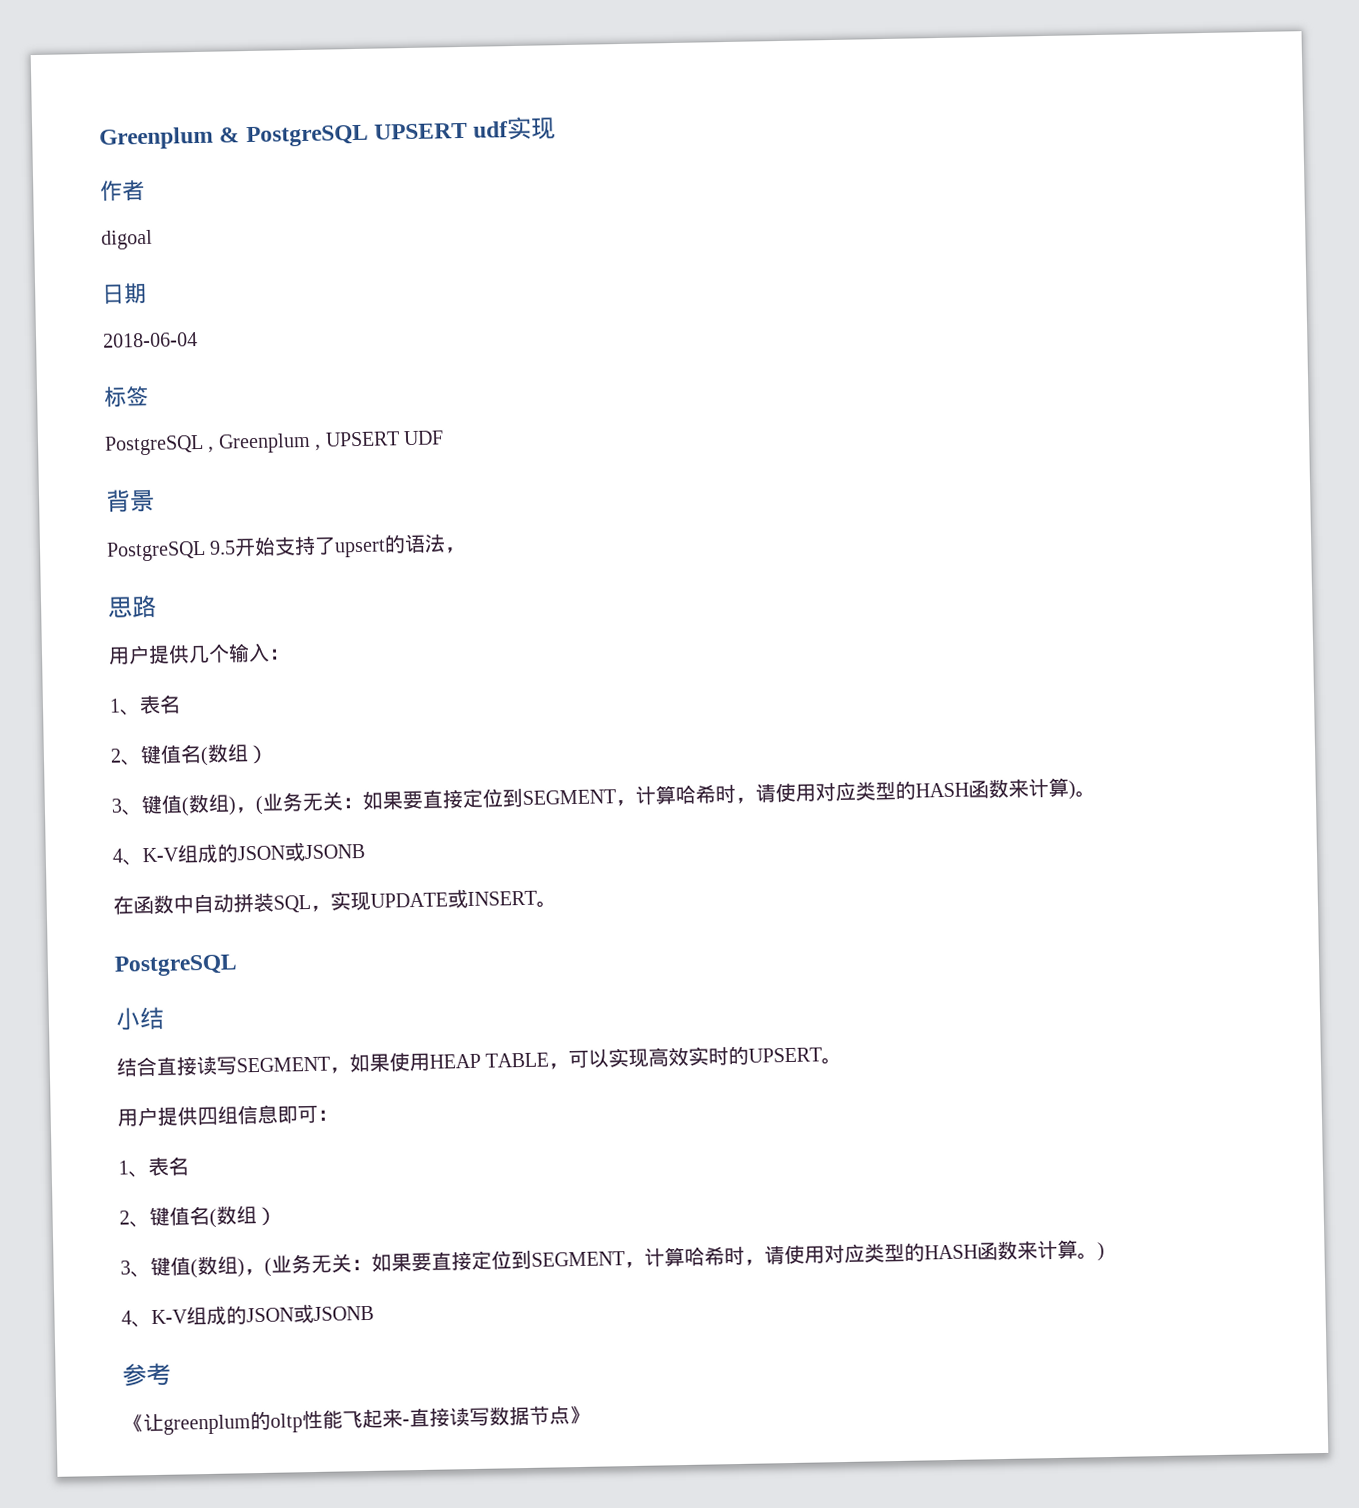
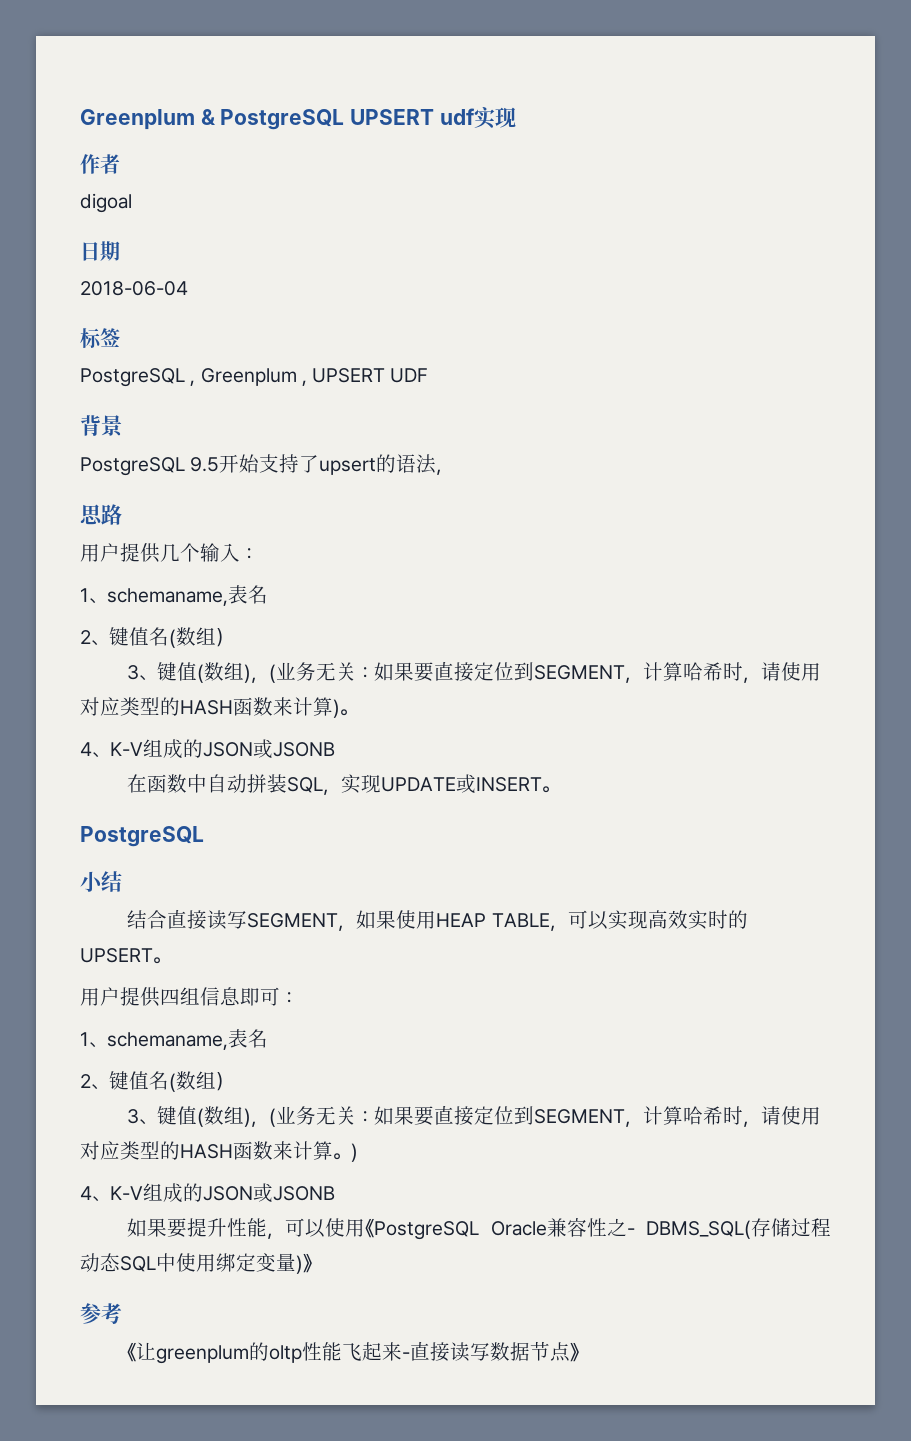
  用户提供几个输入：
- 1、表名
+ 1、schemaname,表名
  用户提供四组信息即可：
- 1、表名
+ 1、schemaname,表名
+ 如果要提升性能，可以使用《PostgreSQL Oracle兼容性之- DBMS_SQL(存储过程动态SQL中使用绑定变量)》

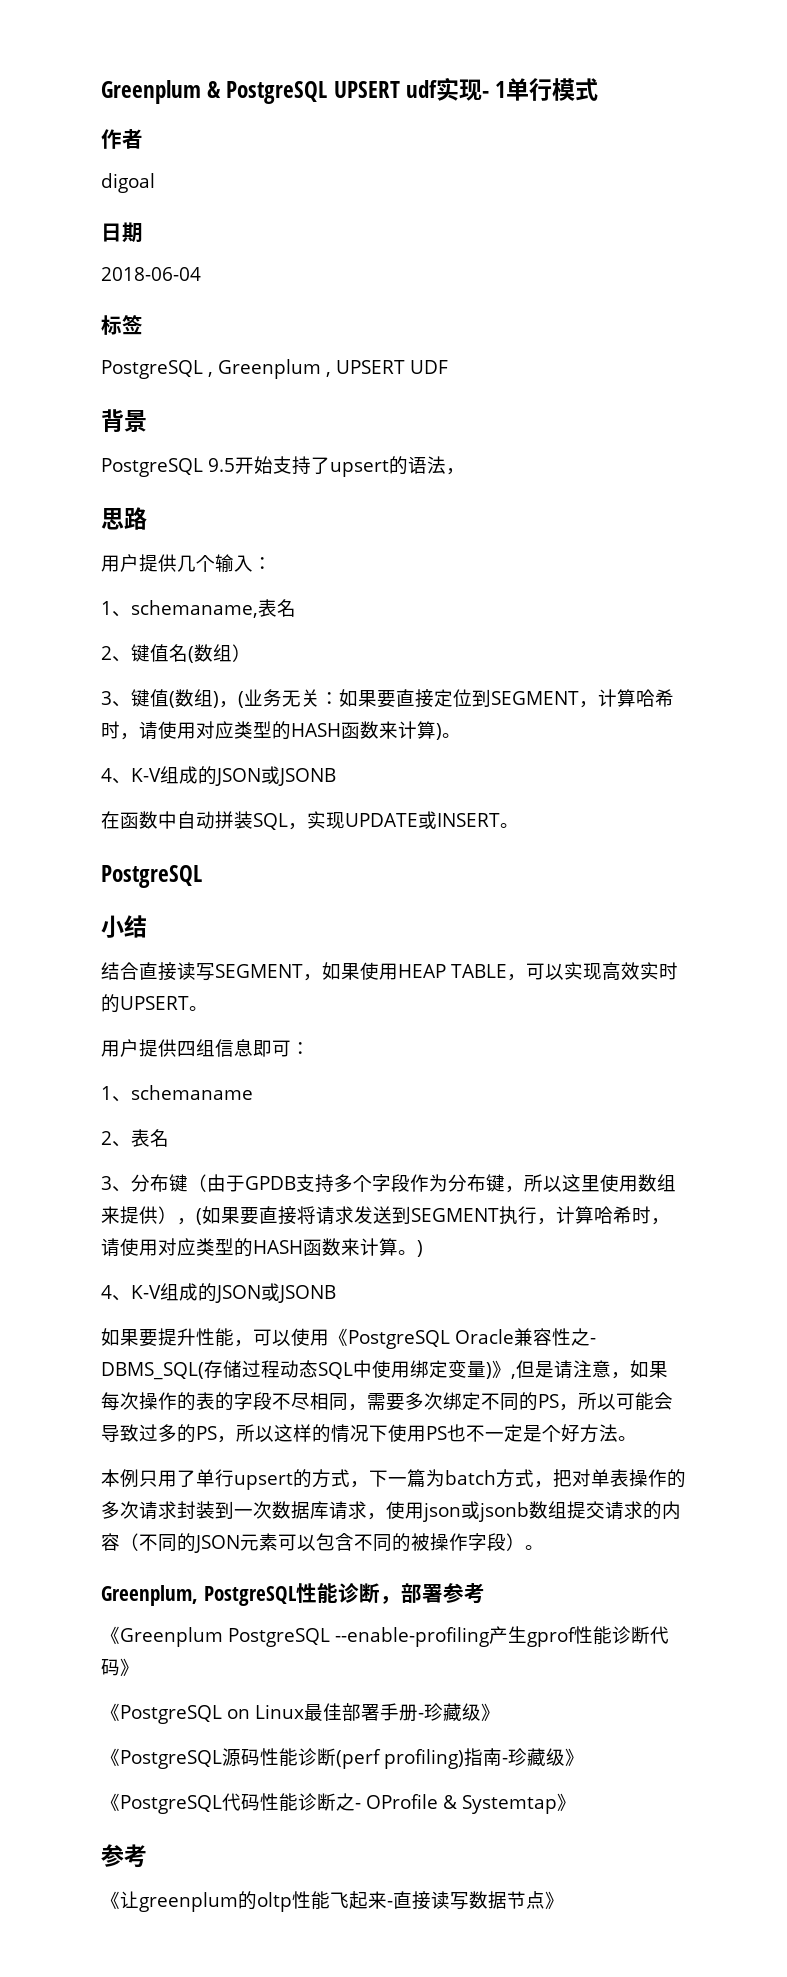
- Greenplum & PostgreSQL UPSERT udf实现
+ Greenplum & PostgreSQL UPSERT udf实现- 1单行模式
  用户提供四组信息即可：
- 1、schemaname,表名
- 2、键值名(数组）
- 3、键值(数组)，(业务无关：如果要直接定位到SEGMENT，计算哈希时，请使用对应类型的HASH函数来计算。)
+ 1、schemaname
+ 2、表名
+ 3、分布键（由于GPDB支持多个字段作为分布键，所以这里使用数组来提供），(如果要直接将请求发送到SEGMENT执行，计算哈希时，请使用对应类型的HASH函数来计算。)
- 如果要提升性能，可以使用《PostgreSQL Oracle兼容性之- DBMS_SQL(存储过程动态SQL中使用绑定变量)》
+ 如果要提升性能，可以使用《PostgreSQL Oracle兼容性之- DBMS_SQL(存储过程动态SQL中使用绑定变量)》,但是请注意，如果每次操作的表的字段不尽相同，需要多次绑定不同的PS，所以可能会导致过多的PS，所以这样的情况下使用PS也不一定是个好方法。
+ 本例只用了单行upsert的方式，下一篇为batch方式，把对单表操作的多次请求封装到一次数据库请求，使用json或jsonb数组提交请求的内容（不同的JSON元素可以包含不同的被操作字段）。
+ Greenplum, PostgreSQL性能诊断，部署参考
+ 《Greenplum PostgreSQL --enable-profiling产生gprof性能诊断代码》
+ 《PostgreSQL on Linux最佳部署手册-珍藏级》
+ 《PostgreSQL源码性能诊断(perf profiling)指南-珍藏级》
+ 《PostgreSQL代码性能诊断之- OProfile & Systemtap》

